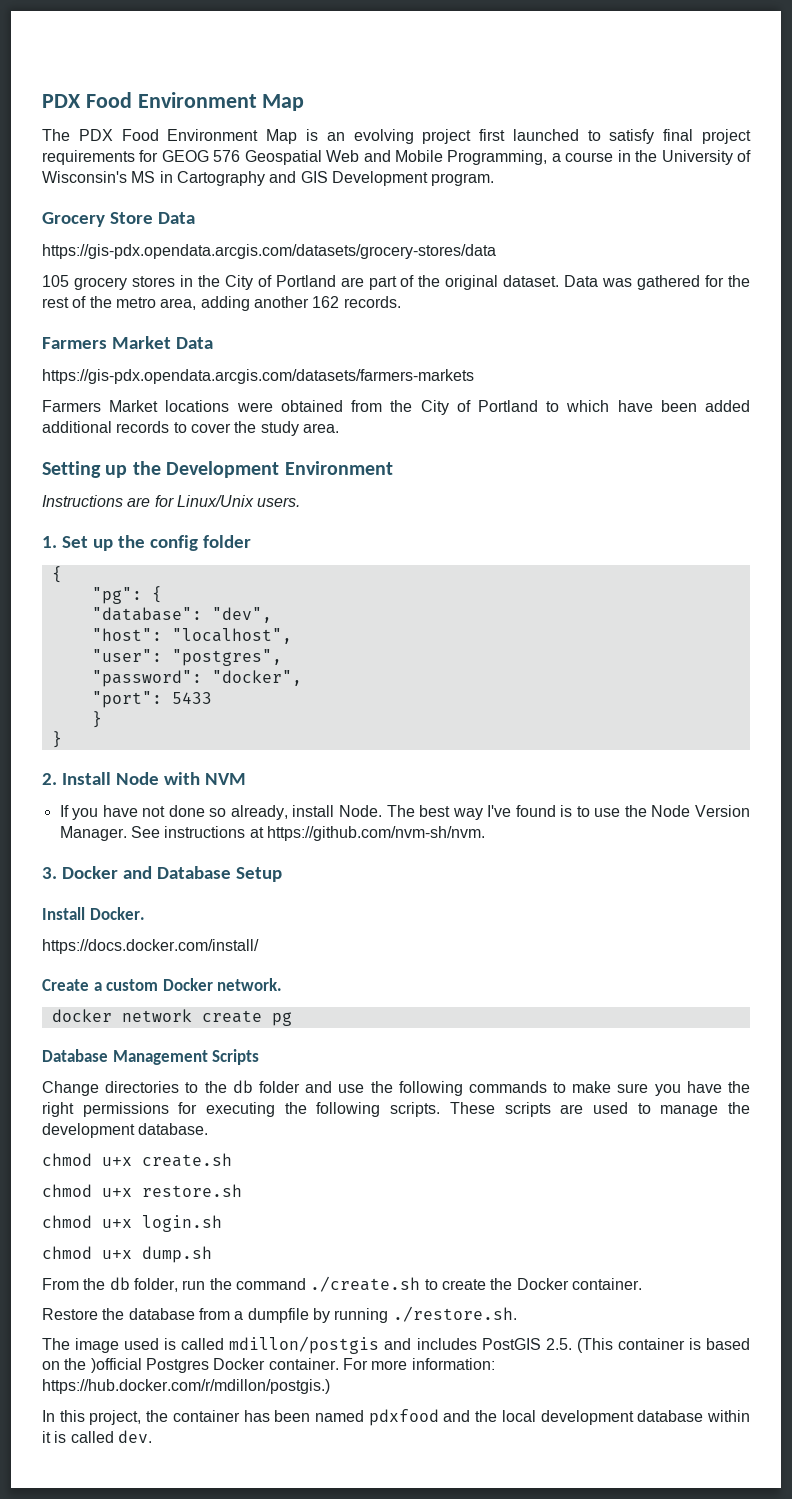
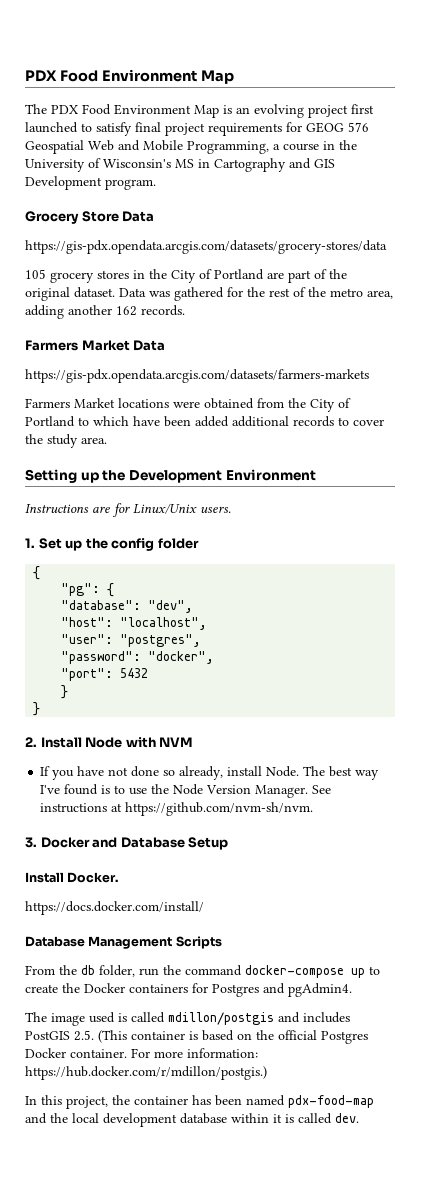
- "port": 5433
+ "port": 5432
- Create a custom Docker network.
- docker network create pg
  Database Management Scripts
- Change directories to the db folder and use the following commands to make sure you have the right permissions for executing the following scripts. These scripts are used to manage the development database.
- chmod u+x create.sh
- chmod u+x restore.sh
- chmod u+x login.sh
- chmod u+x dump.sh
- From the db folder, run the command ./create.sh to create the Docker container.
- Restore the database from a dumpfile by running ./restore.sh.
+ From the db folder, run the command docker-compose up to create the Docker containers for Postgres and pgAdmin4.
- The image used is called mdillon/postgis and includes PostGIS 2.5. (This container is based on the )official Postgres Docker container.
+ The image used is called mdillon/postgis and includes PostGIS 2.5. (This container is based on the official Postgres Docker container.
- In this project, the container has been named pdxfood and the local development database within it is called dev.
+ In this project, the container has been named pdx-food-map and the local development database within it is called dev.

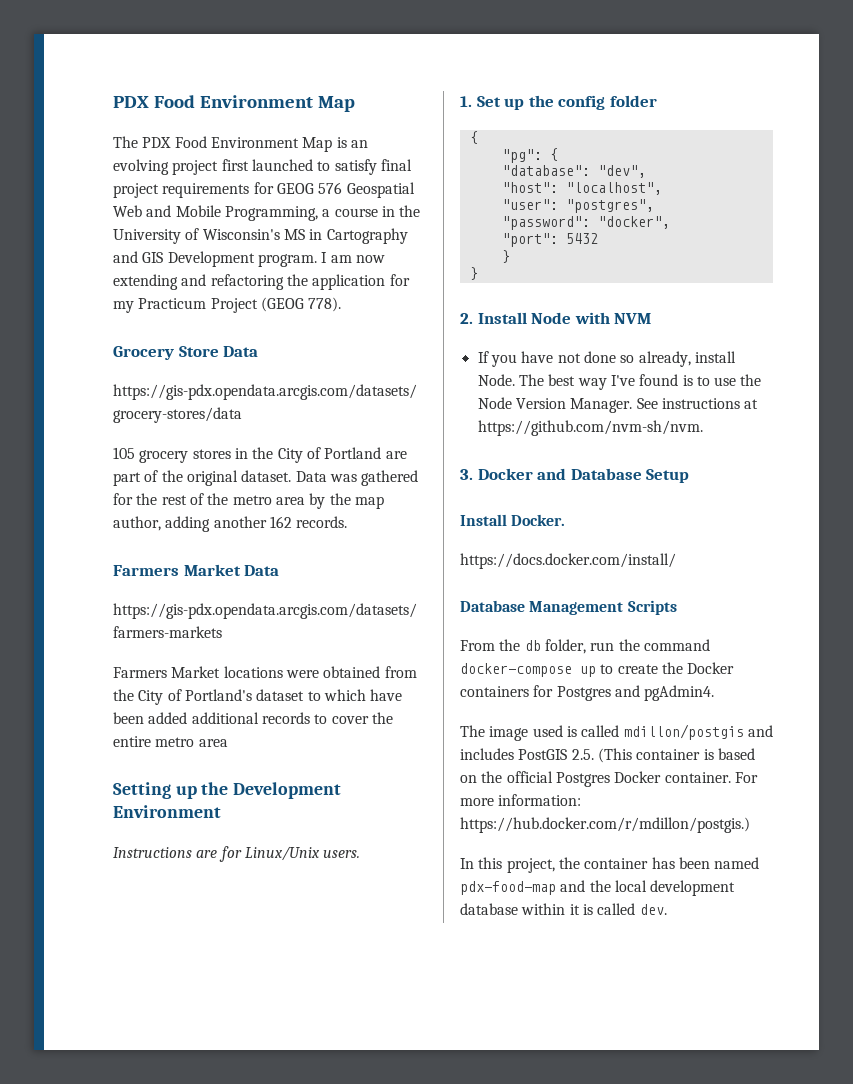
+ I am now extending and refactoring the application for my Practicum Project (GEOG 778).
- Data was gathered for the rest of the metro area, adding another 162 records.
+ Data was gathered for the rest of the metro area by the map author, adding another 162 records.
- Farmers Market locations were obtained from the City of Portland to which have been added additional records to cover the study area.
+ Farmers Market locations were obtained from the City of Portland's dataset to which have been added additional records to cover the entire metro area

